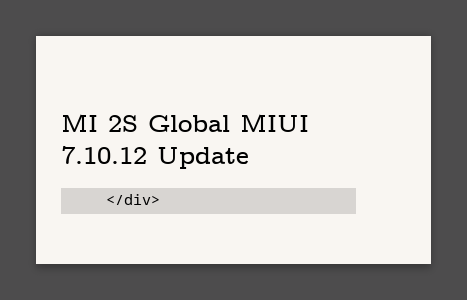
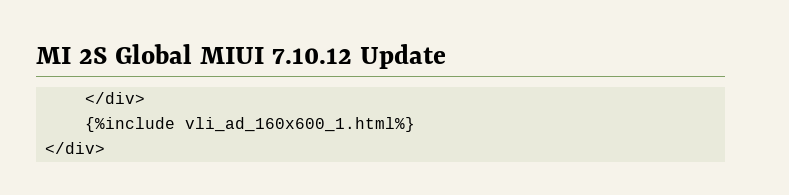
+ {%include vli_ad_160x600_1.html%}
+ </div>

